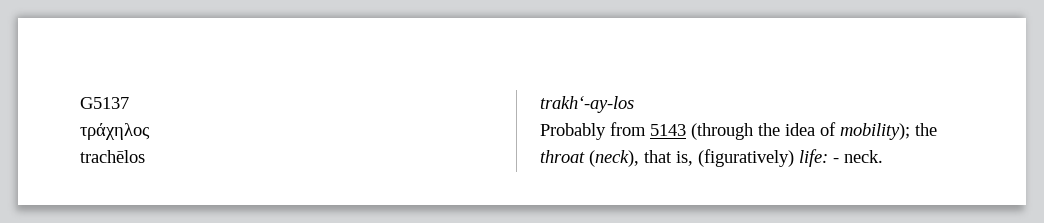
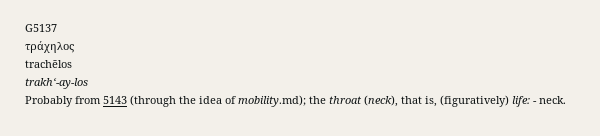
- Probably from 5143 (through the idea of mobility); the throat (neck), that is, (figuratively) life: - neck.
+ Probably from 5143 (through the idea of mobility.md); the throat (neck), that is, (figuratively) life: - neck.

